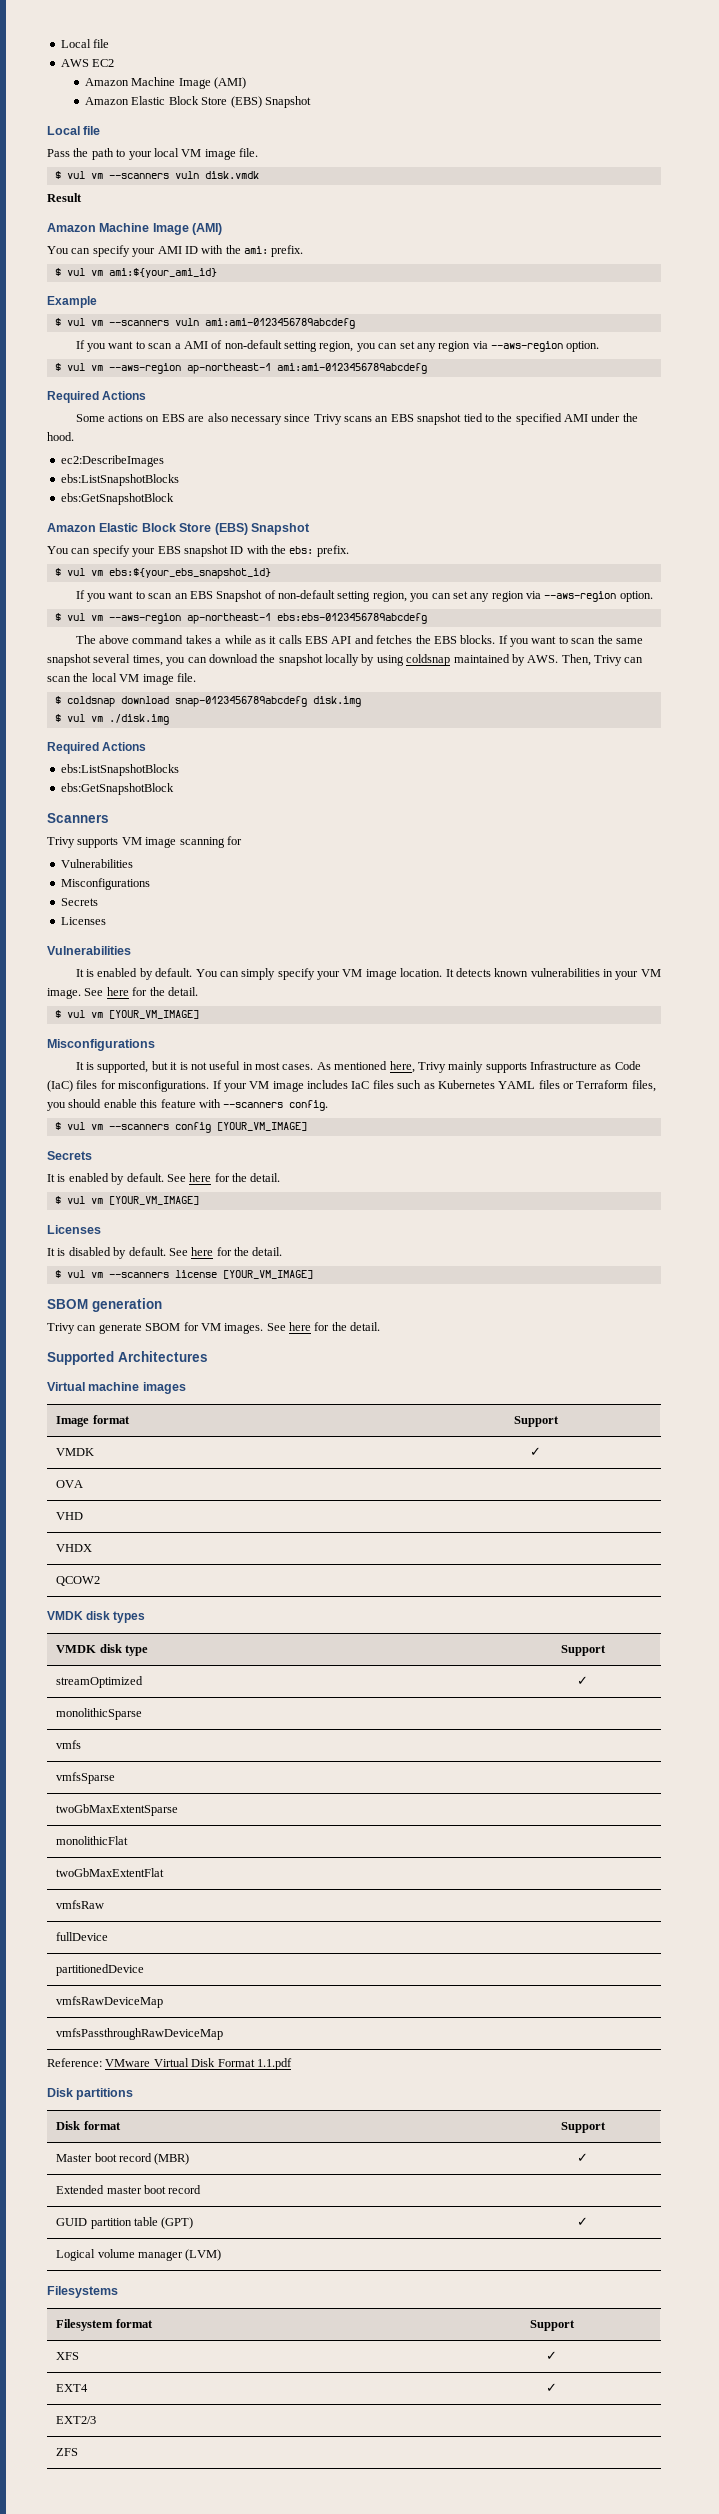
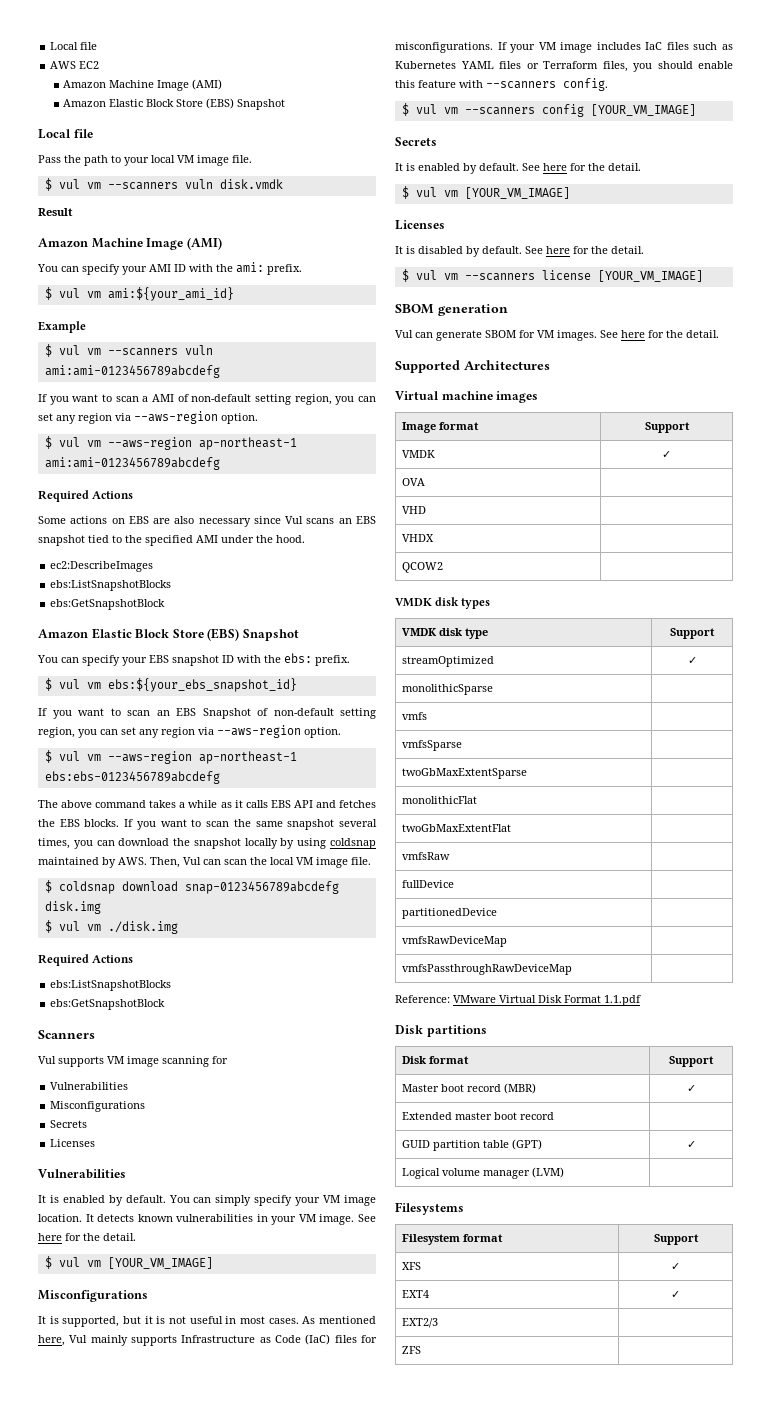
- Some actions on EBS are also necessary since Trivy scans an EBS snapshot tied to the specified AMI under the hood.
+ Some actions on EBS are also necessary since Vul scans an EBS snapshot tied to the specified AMI under the hood.
- If you want to scan the same snapshot several times, you can download the snapshot locally by using coldsnap maintained by AWS. Then, Trivy can scan the local VM image file.
+ If you want to scan the same snapshot several times, you can download the snapshot locally by using coldsnap maintained by AWS. Then, Vul can scan the local VM image file.
- Trivy supports VM image scanning for
+ Vul supports VM image scanning for
- As mentioned here, Trivy mainly supports Infrastructure as Code (IaC) files for misconfigurations.
+ As mentioned here, Vul mainly supports Infrastructure as Code (IaC) files for misconfigurations.
- Trivy can generate SBOM for VM images.
+ Vul can generate SBOM for VM images.

